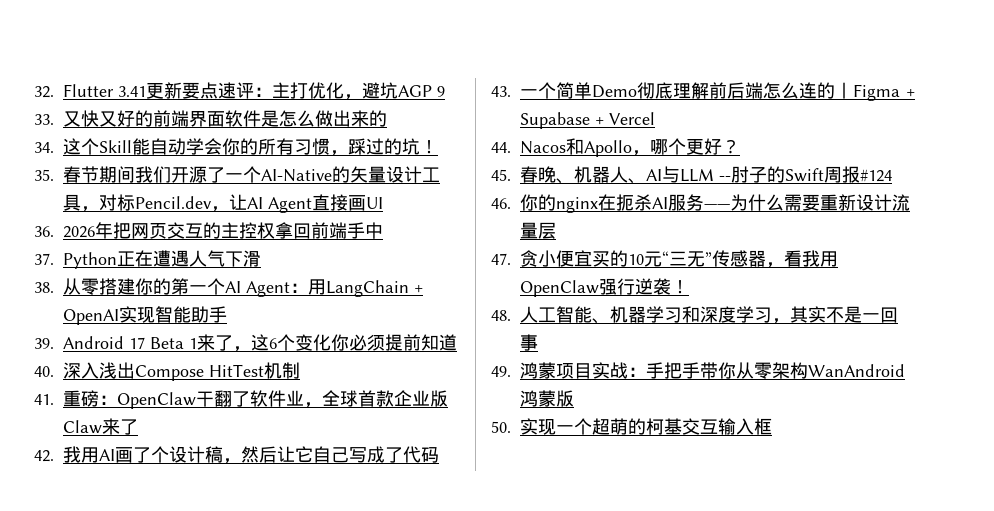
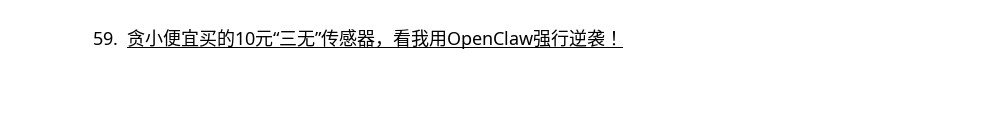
- 32. Flutter 3.41更新要点速评：主打优化，避坑AGP 9
- 33.又快又好的前端界面软件是怎么做出来的
- 34.这个Skill能自动学会你的所有习惯，踩过的坑！
- 35.春节期间我们开源了一个AI-Native的矢量设计工具，对标Pencil.dev，让AI Agent直接画UI
- 36. 2026年把网页交互的主控权拿回前端手中
- 37. Python正在遭遇人气下滑
- 38.从零搭建你的第一个AI Agent：用LangChain + OpenAI实现智能助手
- 39. Android 17 Beta 1来了，这6个变化你必须提前知道
- 40.深入浅出Compose HitTest机制
- 41.重磅：OpenClaw干翻了软件业，全球首款企业版Claw来了
- 42.我用AI画了个设计稿，然后让它自己写成了代码
- 43.一个简单Demo彻底理解前后端怎么连的丨Figma + Supabase + Vercel
- 44. Nacos和Apollo，哪个更好？
- 45.春晚、机器人、AI与LLM --肘子的Swift周报#124
- 46.你的nginx在扼杀AI服务——为什么需要重新设计流量层
- 47.贪小便宜买的10元“三无”传感器，看我用OpenClaw强行逆袭！
+ 59.贪小便宜买的10元“三无”传感器，看我用OpenClaw强行逆袭！
- 48.人工智能、机器学习和深度学习，其实不是一回事
- 49.鸿蒙项目实战：手把手带你从零架构WanAndroid鸿蒙版
- 50.实现一个超萌的柯基交互输入框

